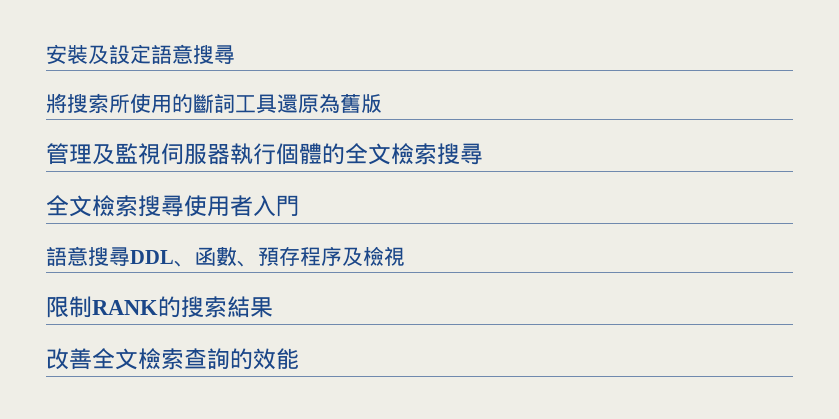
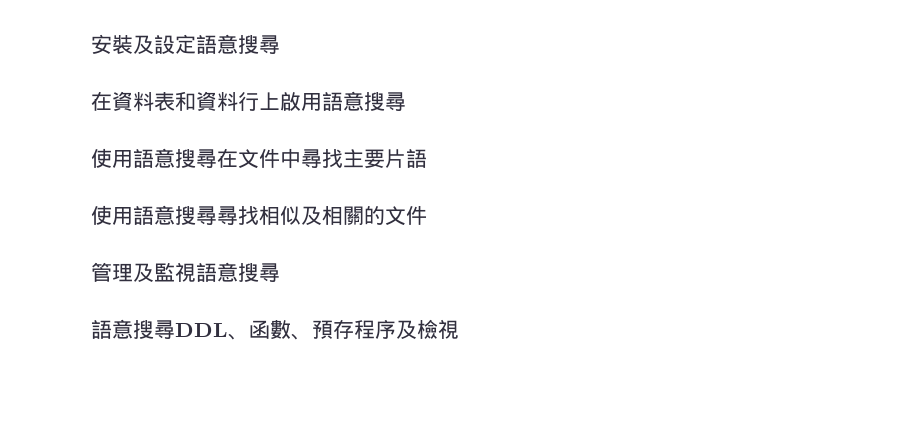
- 將搜索所使用的斷詞工具還原為舊版
- 管理及監視伺服器執行個體的全文檢索搜尋
- 全文檢索搜尋使用者入門
+ 在資料表和資料行上啟用語意搜尋
+ 使用語意搜尋在文件中尋找主要片語
+ 使用語意搜尋尋找相似及相關的文件
+ 管理及監視語意搜尋
- 限制RANK的搜索結果
- 改善全文檢索查詢的效能

